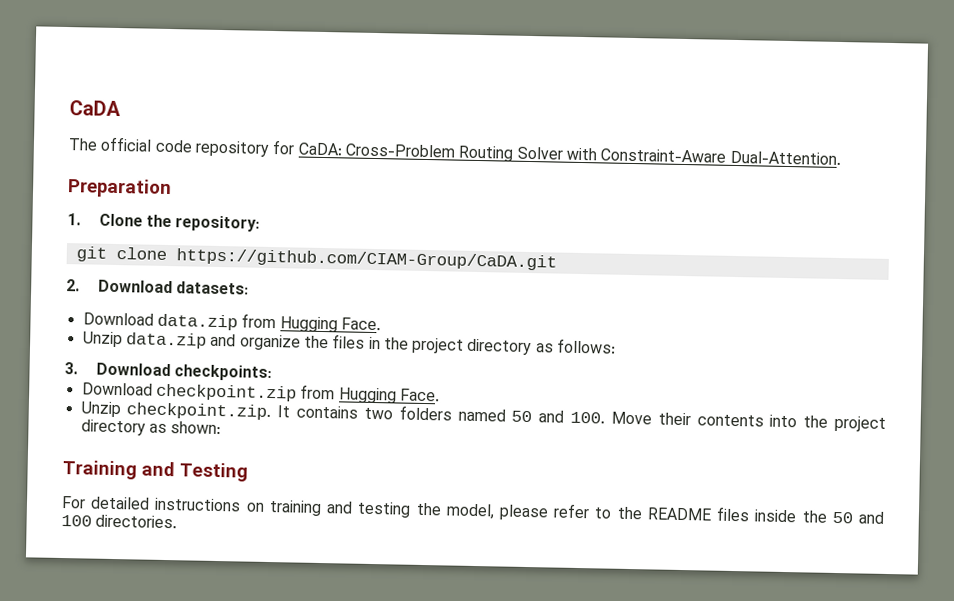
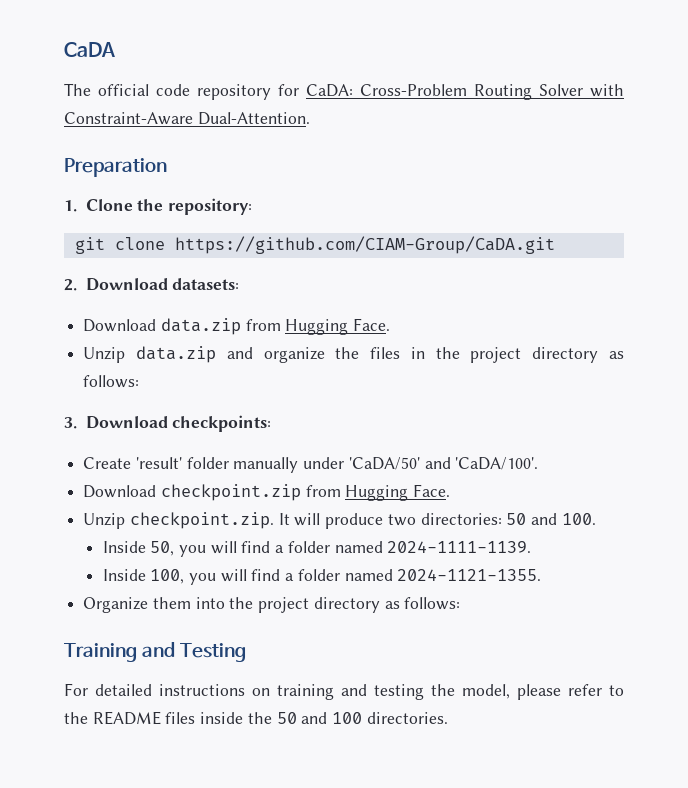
+ Create 'result' folder manually under 'CaDA/50' and 'CaDA/100'.
- Unzip checkpoint.zip. It contains two folders named 50 and 100. Move their contents into the project directory as shown:
+ Unzip checkpoint.zip. It will produce two directories: 50 and 100.
+ Inside 50, you will find a folder named 2024-1111-1139.
+ Inside 100, you will find a folder named 2024-1121-1355.
+ Organize them into the project directory as follows:

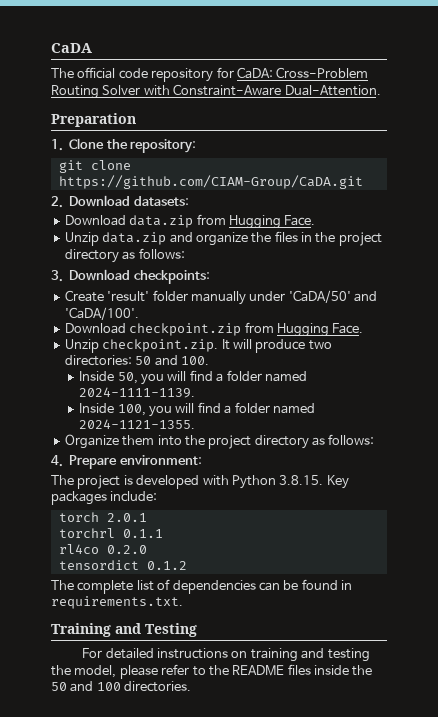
+ 4. Prepare environment:
+ The project is developed with Python 3.8.15. Key packages include:
+ torch 2.0.1
+ torchrl 0.1.1
+ rl4co 0.2.0
+ tensordict 0.1.2
+ The complete list of dependencies can be found in requirements.txt.

